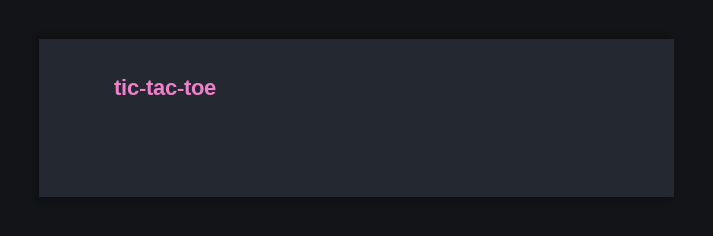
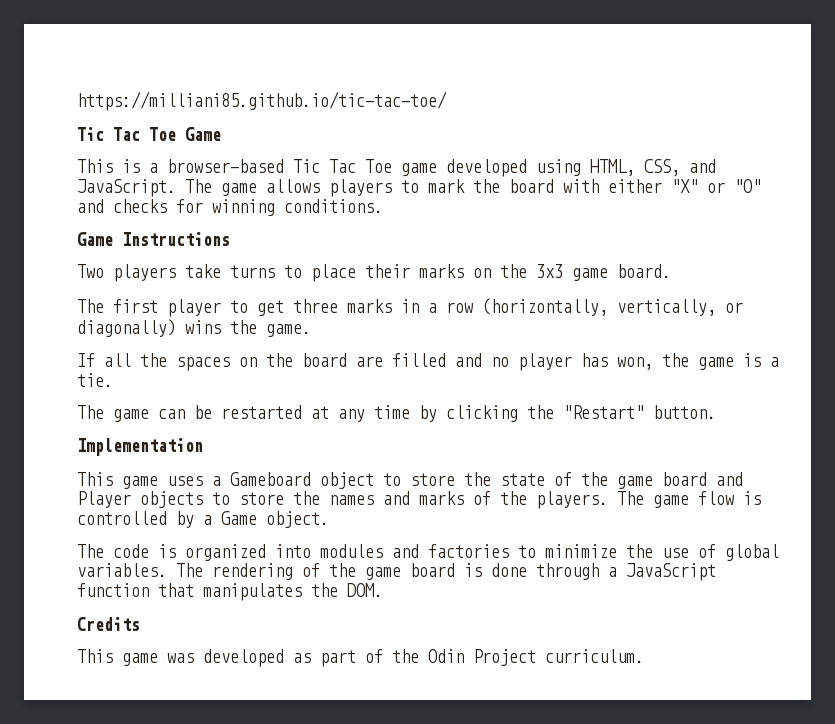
- tic-tac-toe
+ https://milliani85.github.io/tic-tac-toe/
+ Tic Tac Toe Game
+ This is a browser-based Tic Tac Toe game developed using HTML, CSS, and JavaScript. The game allows players to mark the board with either "X" or "O" and checks for winning conditions.
+ Game Instructions
+ Two players take turns to place their marks on the 3x3 game board.
+ The first player to get three marks in a row (horizontally, vertically, or diagonally) wins the game.
+ If all the spaces on the board are filled and no player has won, the game is a tie.
+ The game can be restarted at any time by clicking the "Restart" button.
+ Implementation
+ This game uses a Gameboard object to store the state of the game board and Player objects to store the names and marks of the players. The game flow is controlled by a Game object.
+ The code is organized into modules and factories to minimize the use of global variables. The rendering of the game board is done through a JavaScript function that manipulates the DOM.
+ Credits
+ This game was developed as part of the Odin Project curriculum.

